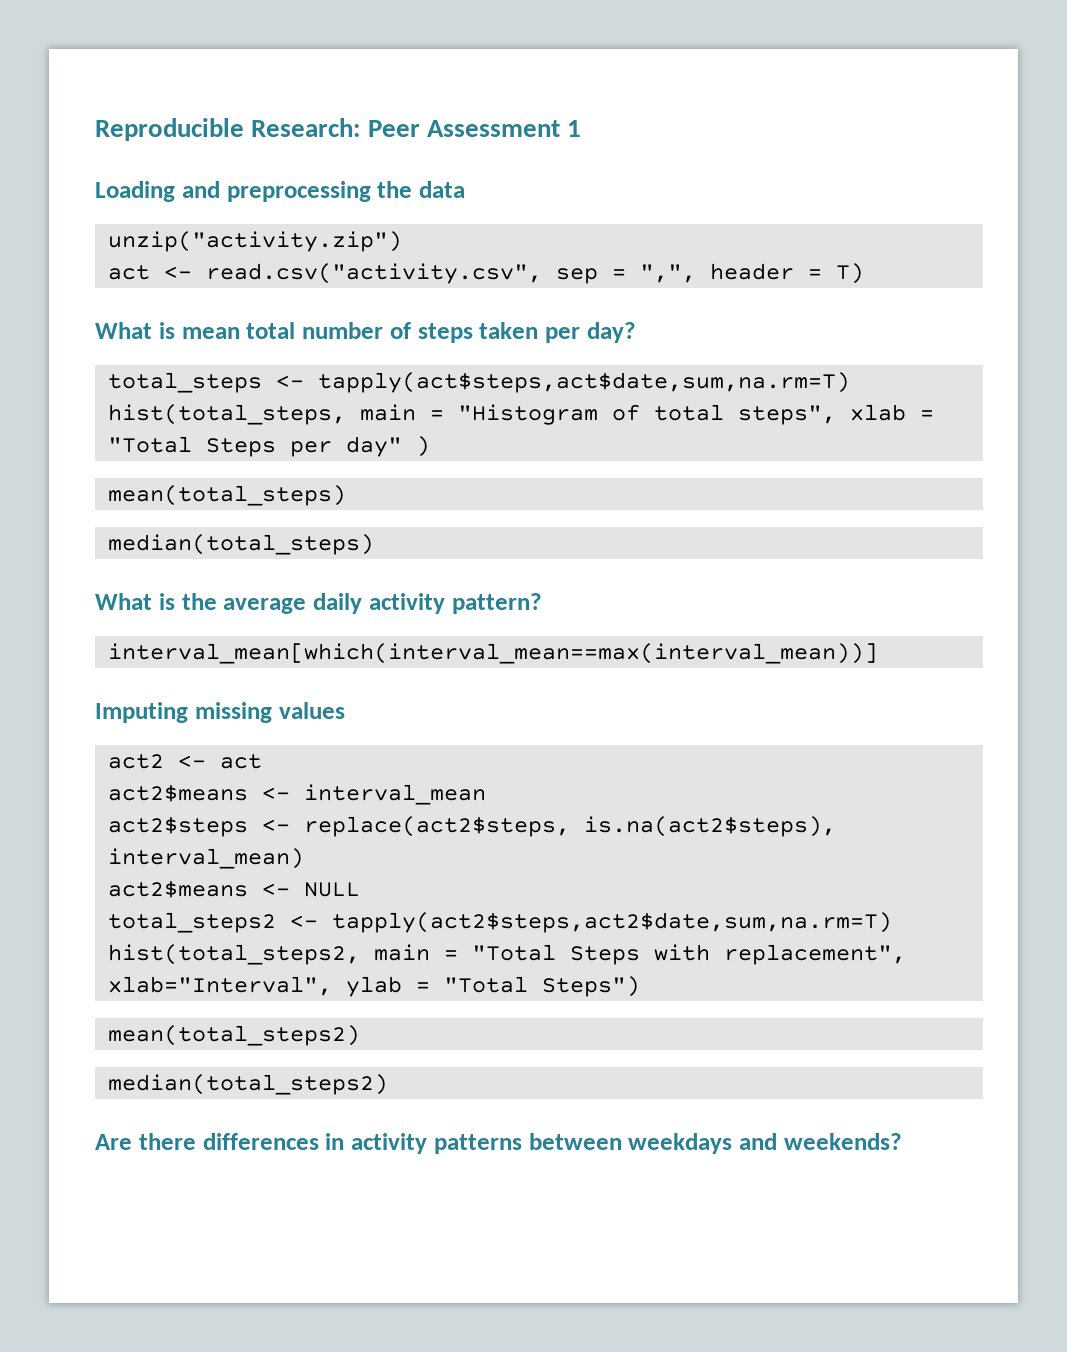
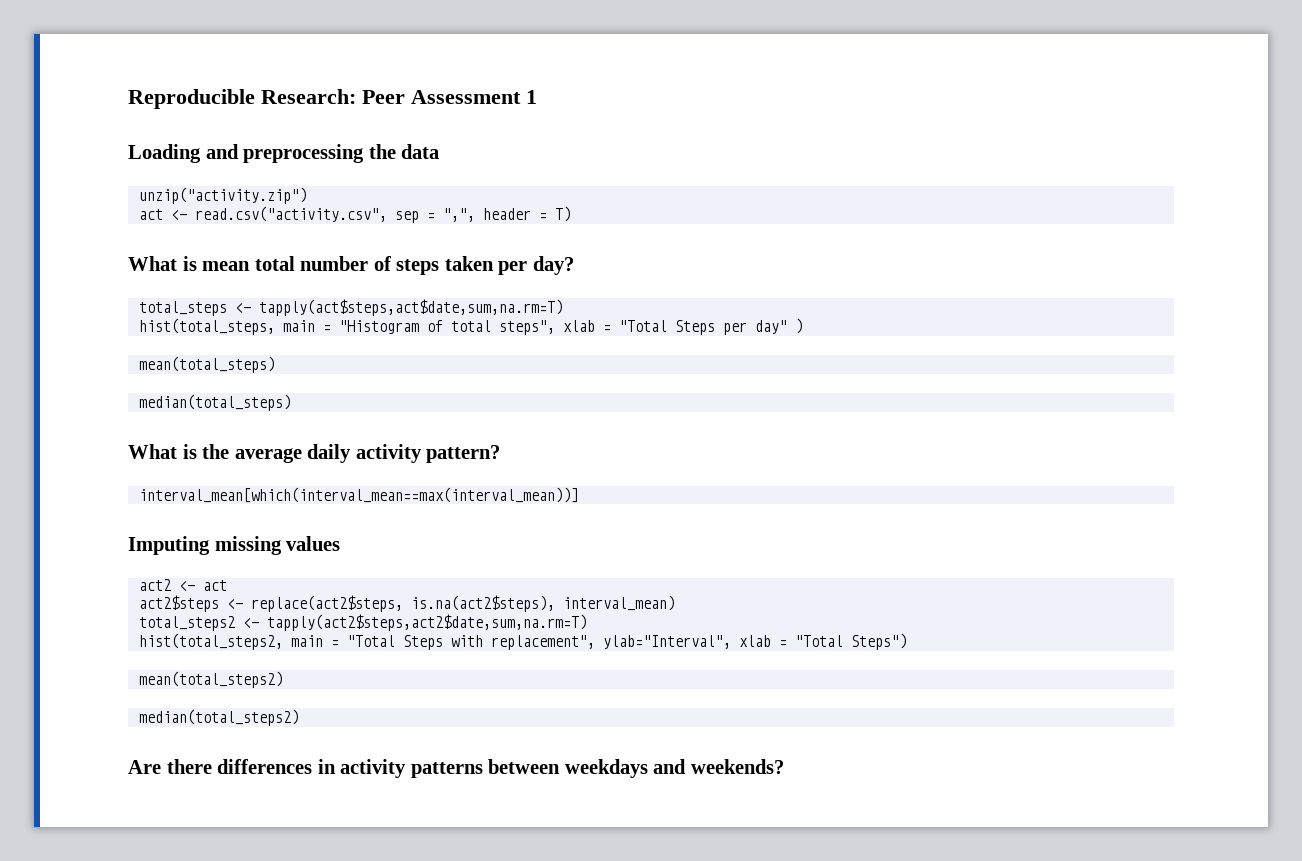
- act2$means <- interval_mean
- act2$means <- NULL
- hist(total_steps2, main = "Total Steps with replacement", xlab="Interval", ylab = "Total Steps")
+ hist(total_steps2, main = "Total Steps with replacement", ylab="Interval", xlab = "Total Steps")

